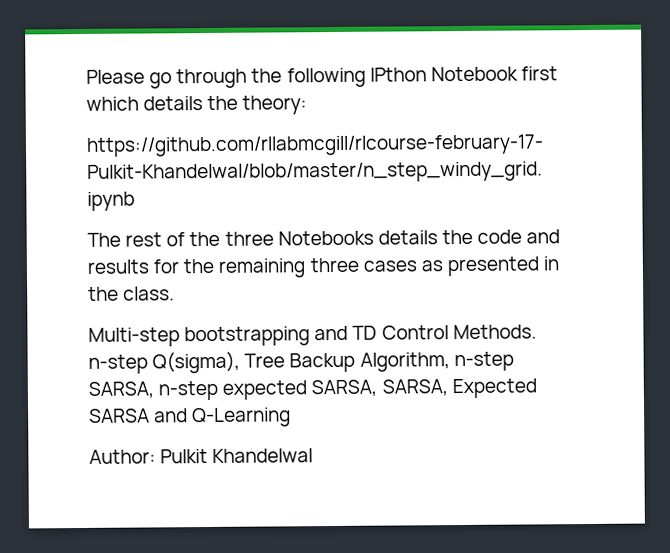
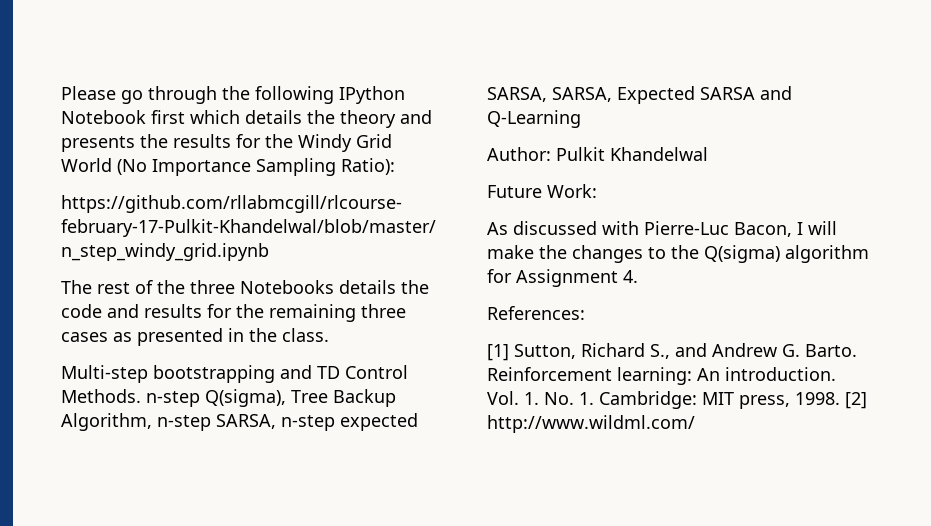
- Please go through the following IPthon Notebook first which details the theory:
+ Please go through the following IPython Notebook first which details the theory and presents the results for the Windy Grid World (No Importance Sampling Ratio):
+ Future Work:
+ As discussed with Pierre-Luc Bacon, I will make the changes to the Q(sigma) algorithm for Assignment 4.
+ References:
+ [1] Sutton, Richard S., and Andrew G. Barto. Reinforcement learning: An introduction. Vol. 1. No. 1. Cambridge: MIT press, 1998. [2] http://www.wildml.com/

